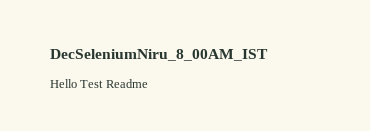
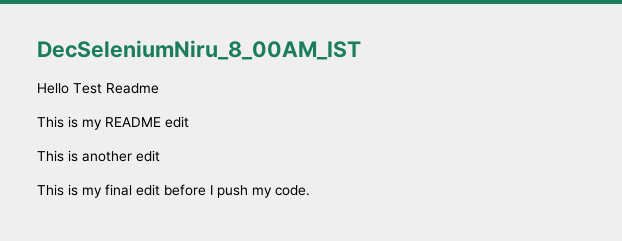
+ This is my README edit
+ This is another edit
+ This is my final edit before I push my code.

